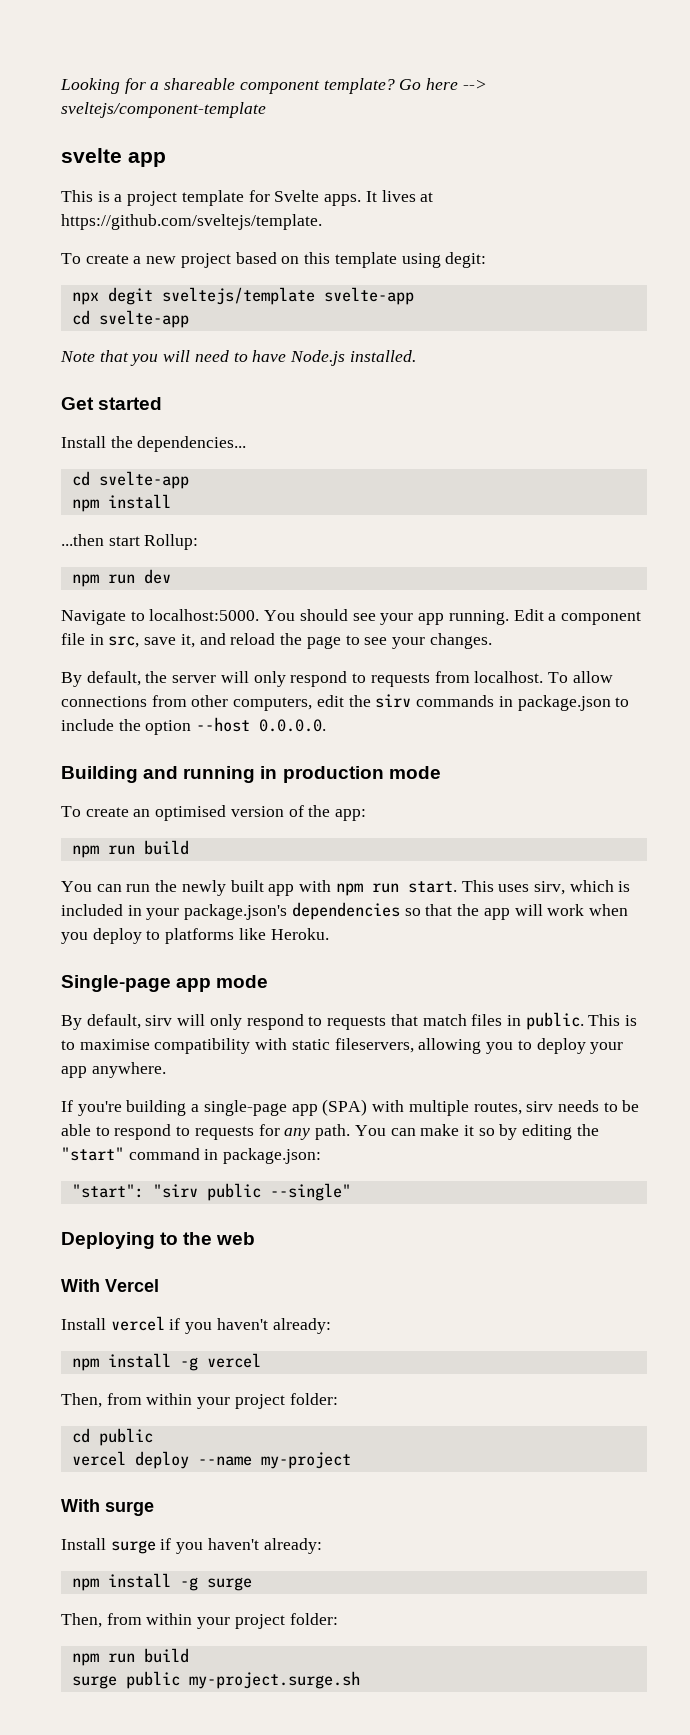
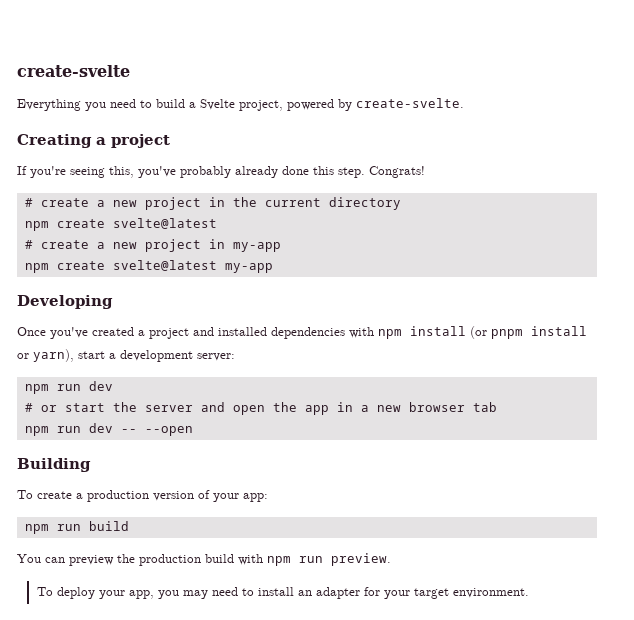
- Looking for a shareable component template? Go here --> sveltejs/component-template
- svelte app
- This is a project template for Svelte apps. It lives at https://github.com/sveltejs/template.
- To create a new project based on this template using degit:
- npx degit sveltejs/template svelte-app
- cd svelte-app
- Note that you will need to have Node.js installed.
- Get started
- Install the dependencies...
- cd svelte-app
- npm install
- ...then start Rollup:
+ create-svelte
+ Everything you need to build a Svelte project, powered by create-svelte.
+ Creating a project
+ If you're seeing this, you've probably already done this step. Congrats!
+ # create a new project in the current directory
+ npm create svelte@latest
+ # create a new project in my-app
+ npm create svelte@latest my-app
+ Developing
+ Once you've created a project and installed dependencies with npm install (or pnpm install or yarn), start a development server:
  npm run dev
- Navigate to localhost:5000. You should see your app running. Edit a component file in src, save it, and reload the page to see your changes.
- By default, the server will only respond to requests from localhost. To allow connections from other computers, edit the sirv commands in package.json to include the option --host 0.0.0.0.
- Building and running in production mode
- To create an optimised version of the app:
+ # or start the server and open the app in a new browser tab
+ npm run dev -- --open
+ Building
+ To create a production version of your app:
- You can run the newly built app with npm run start. This uses sirv, which is included in your package.json's dependencies so that the app will work when you deploy to platforms like Heroku.
- Single-page app mode
- By default, sirv will only respond to requests that match files in public. This is to maximise compatibility with static fileservers, allowing you to deploy your app anywhere.
- If you're building a single-page app (SPA) with multiple routes, sirv needs to be able to respond to requests for any path. You can make it so by editing the "start" command in package.json:
- "start": "sirv public --single"
- Deploying to the web
- With Vercel
- Install vercel if you haven't already:
- npm install -g vercel
- Then, from within your project folder:
- cd public
- vercel deploy --name my-project
- With surge
- Install surge if you haven't already:
- npm install -g surge
- Then, from within your project folder:
- npm run build
- surge public my-project.surge.sh
+ You can preview the production build with npm run preview.
+ To deploy your app, you may need to install an adapter for your target environment.

